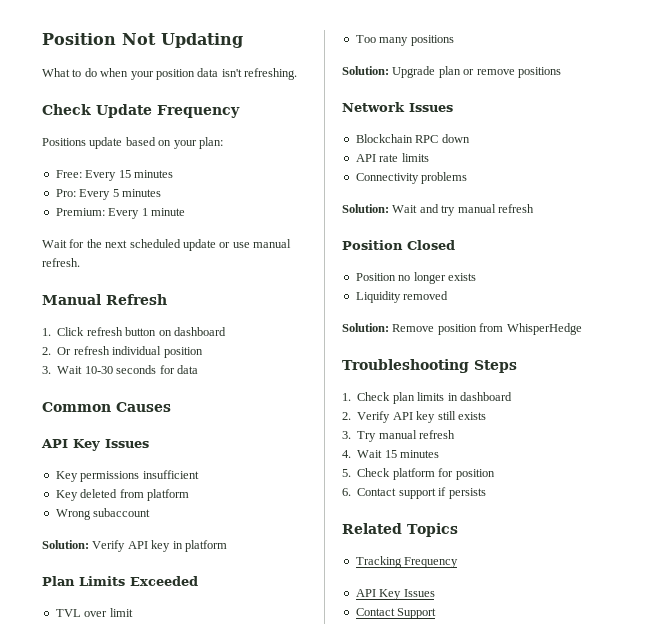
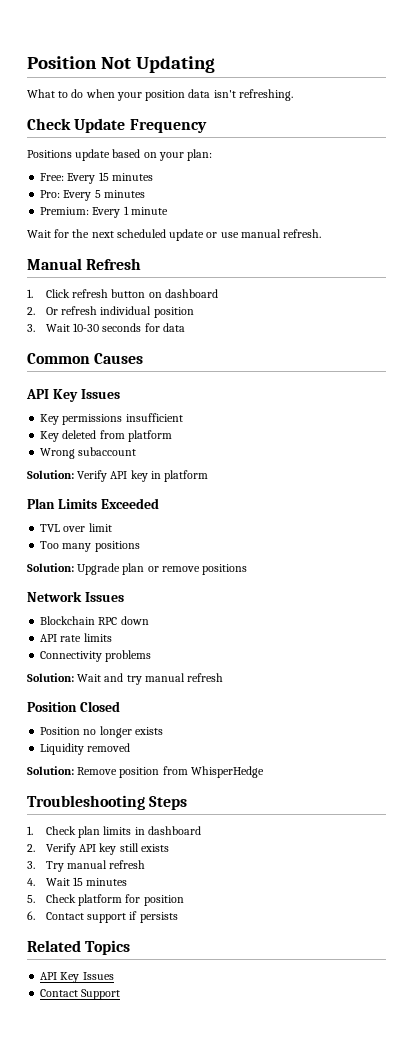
- Tracking Frequency

